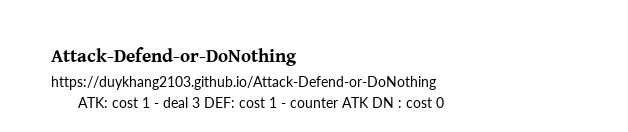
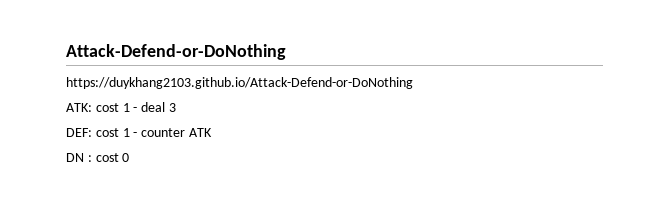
- ATK: cost 1 - deal 3 DEF: cost 1 - counter ATK DN : cost 0
+ ATK: cost 1 - deal 3
+ DEF: cost 1 - counter ATK
+ DN : cost 0

